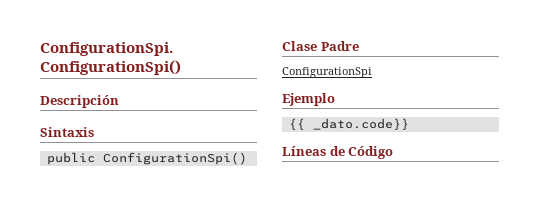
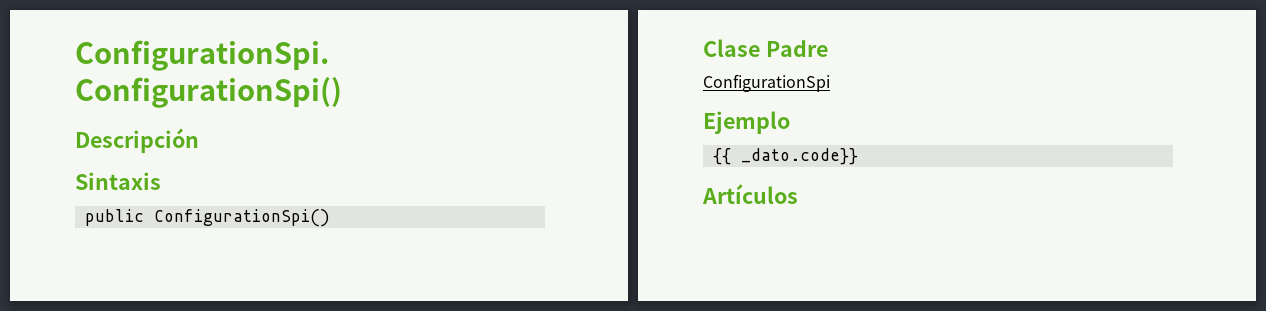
- Líneas de Código
+ Artículos

